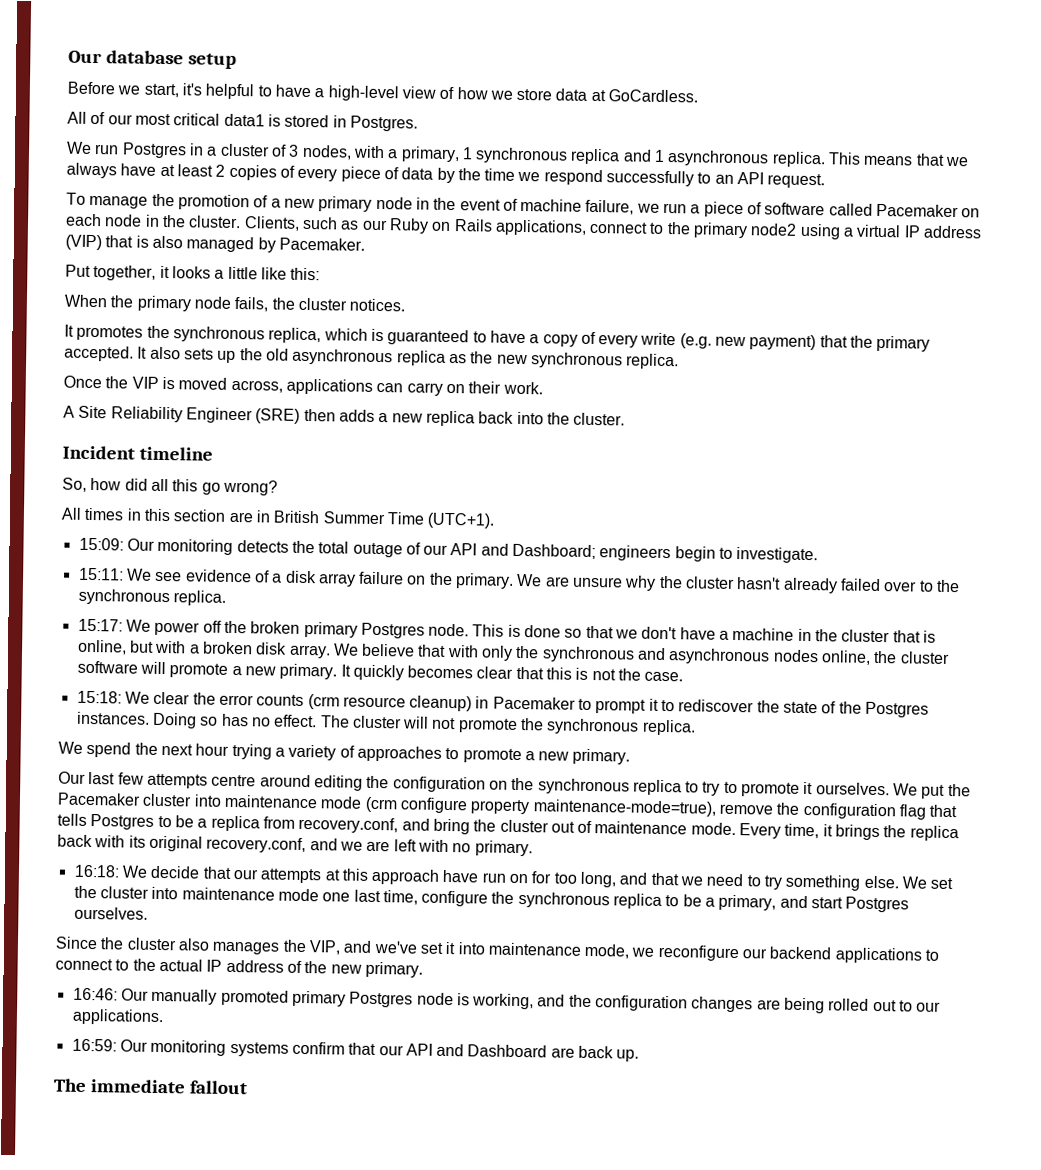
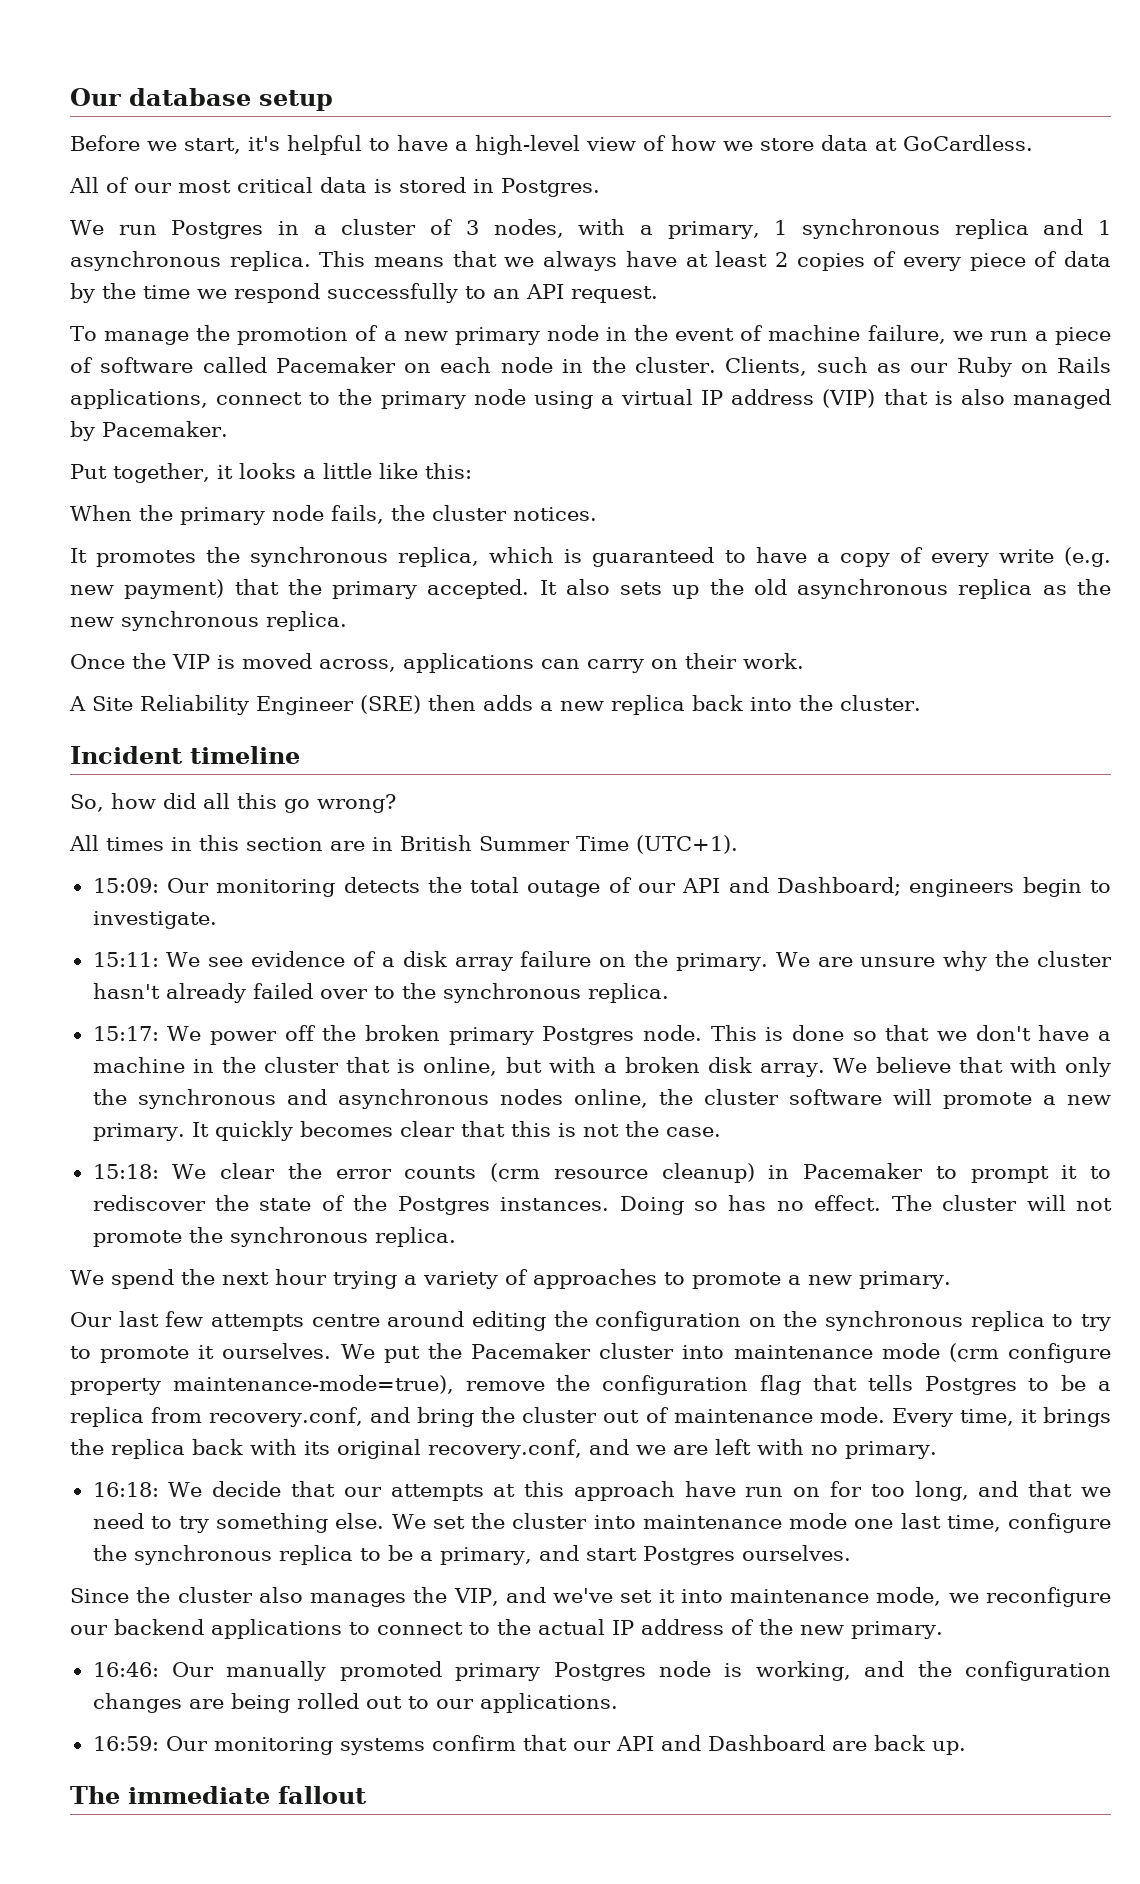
- All of our most critical data1 is stored in Postgres.
+ All of our most critical data is stored in Postgres.
- Clients, such as our Ruby on Rails applications, connect to the primary node2 using a virtual IP address (VIP) that is also managed by Pacemaker.
+ Clients, such as our Ruby on Rails applications, connect to the primary node using a virtual IP address (VIP) that is also managed by Pacemaker.

